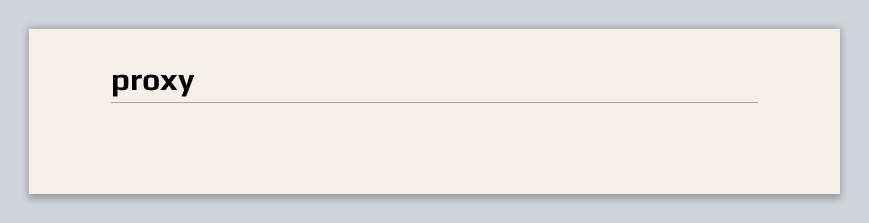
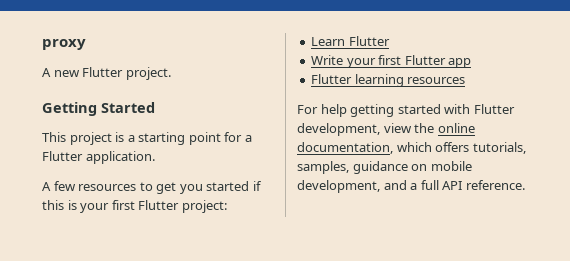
+ A new Flutter project.
+ Getting Started
+ This project is a starting point for a Flutter application.
+ A few resources to get you started if this is your first Flutter project:
+ Learn Flutter
+ Write your first Flutter app
+ Flutter learning resources
+ For help getting started with Flutter development, view the online documentation, which offers tutorials, samples, guidance on mobile development, and a full API reference.

